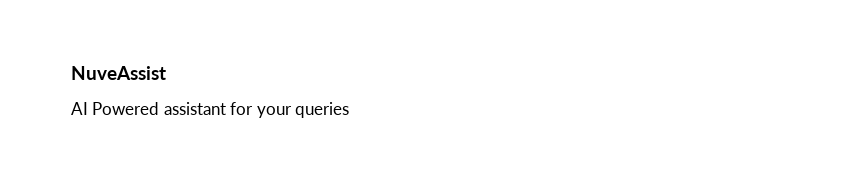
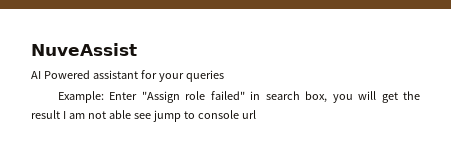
+ Example: Enter "Assign role failed" in search box, you will get the result I am not able see jump to console url

